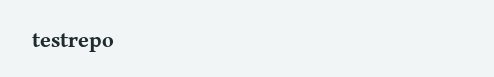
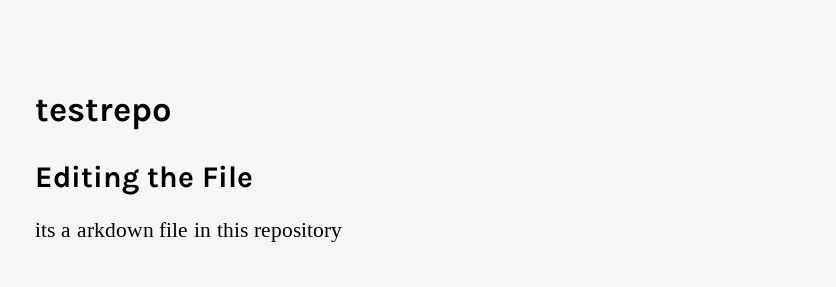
+ Editing the File
+ its a arkdown file in this repository

